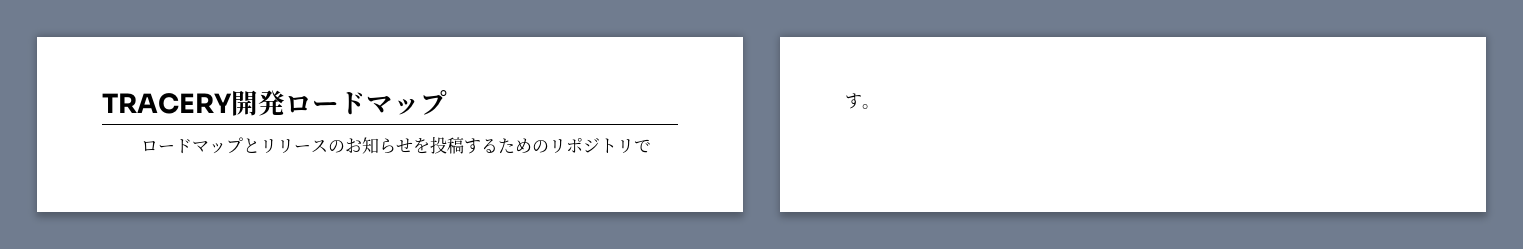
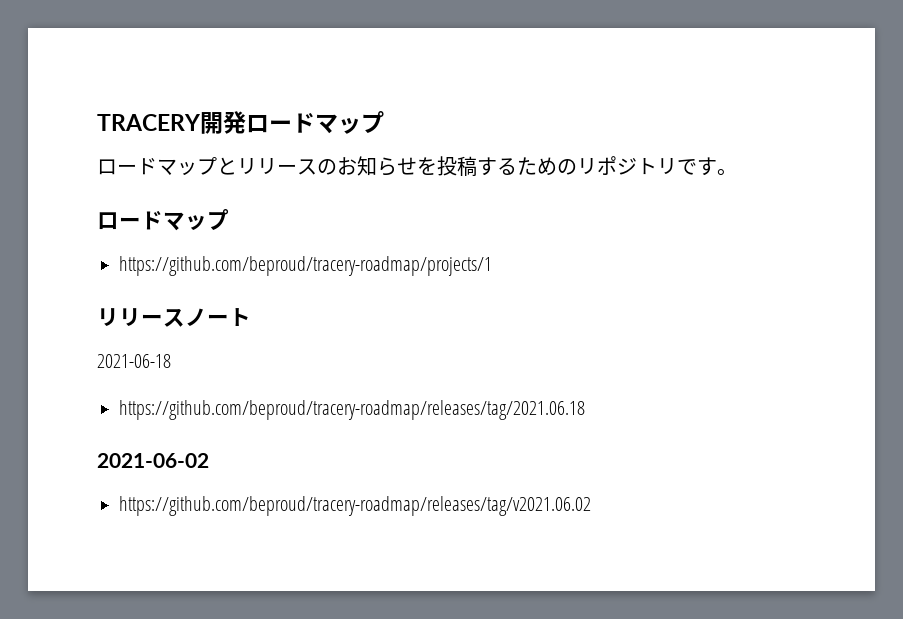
  ロードマップとリリースのお知らせを投稿するためのリポジトリです。
+ ロードマップ
+ https://github.com/beproud/tracery-roadmap/projects/1
+ リリースノート
+ 2021-06-18
+ https://github.com/beproud/tracery-roadmap/releases/tag/2021.06.18
+ 2021-06-02
+ https://github.com/beproud/tracery-roadmap/releases/tag/v2021.06.02

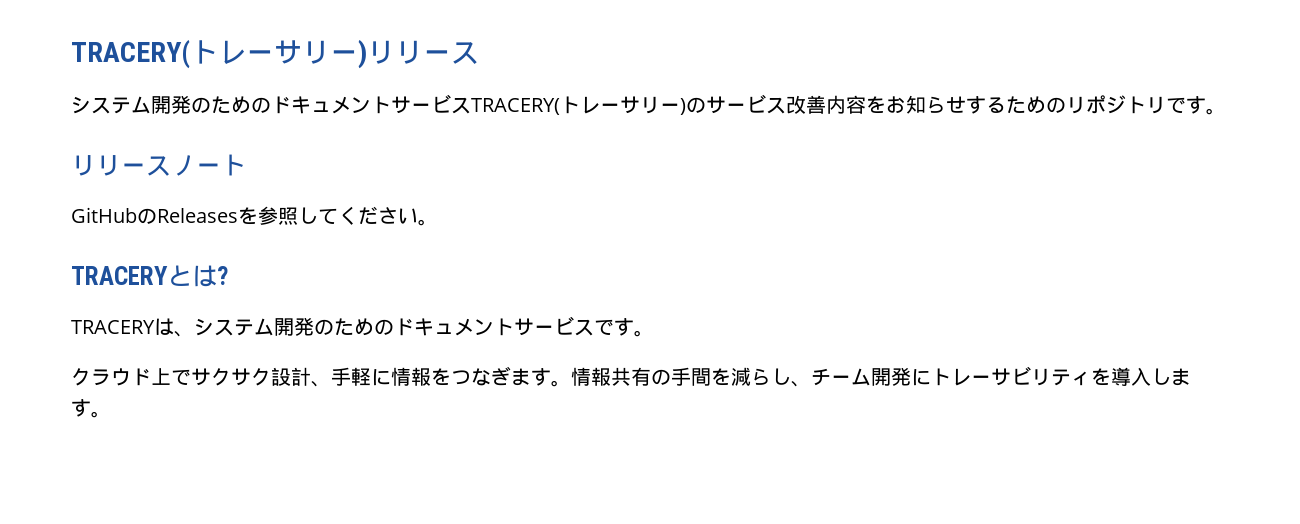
- TRACERY開発ロードマップ
- ロードマップとリリースのお知らせを投稿するためのリポジトリです。
- ロードマップ
- https://github.com/beproud/tracery-roadmap/projects/1
+ TRACERY(トレーサリー)リリース
+ システム開発のためのドキュメントサービスTRACERY(トレーサリー)のサービス改善内容をお知らせするためのリポジトリです。
- 2021-06-18
- https://github.com/beproud/tracery-roadmap/releases/tag/2021.06.18
- 2021-06-02
- https://github.com/beproud/tracery-roadmap/releases/tag/v2021.06.02
+ GitHubのReleasesを参照してください。
+ TRACERYとは?
+ TRACERYは、システム開発のためのドキュメントサービスです。
+ クラウド上でサクサク設計、手軽に情報をつなぎます。情報共有の手間を減らし、チーム開発にトレーサビリティを導入します。

